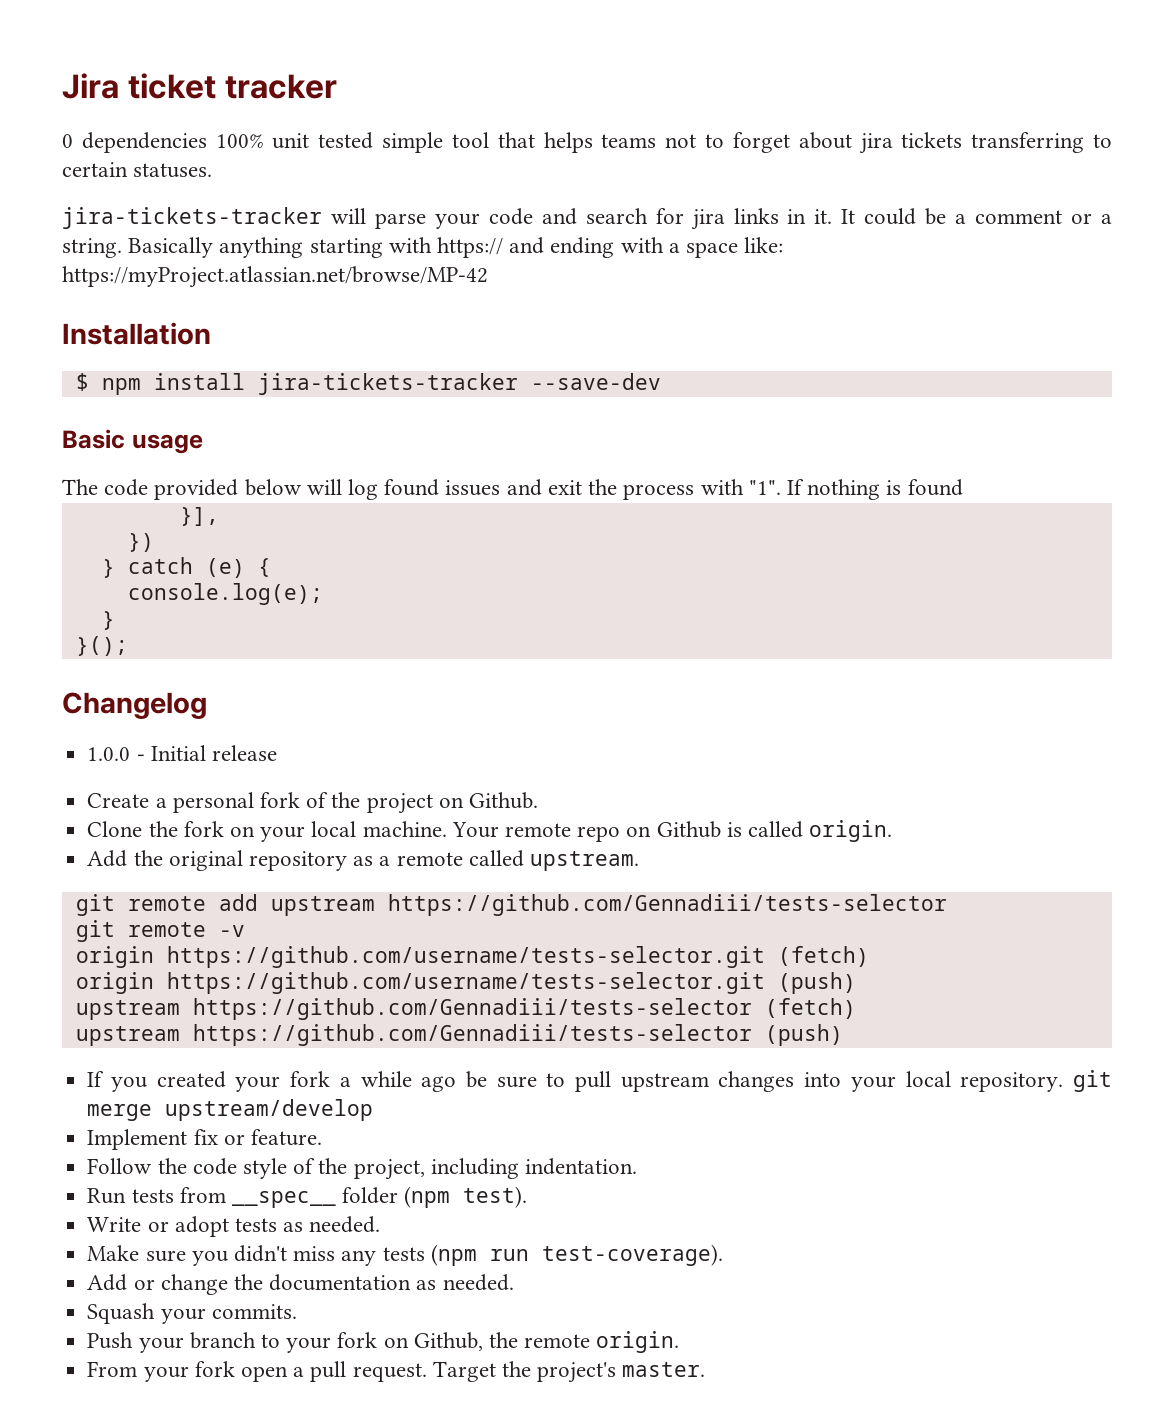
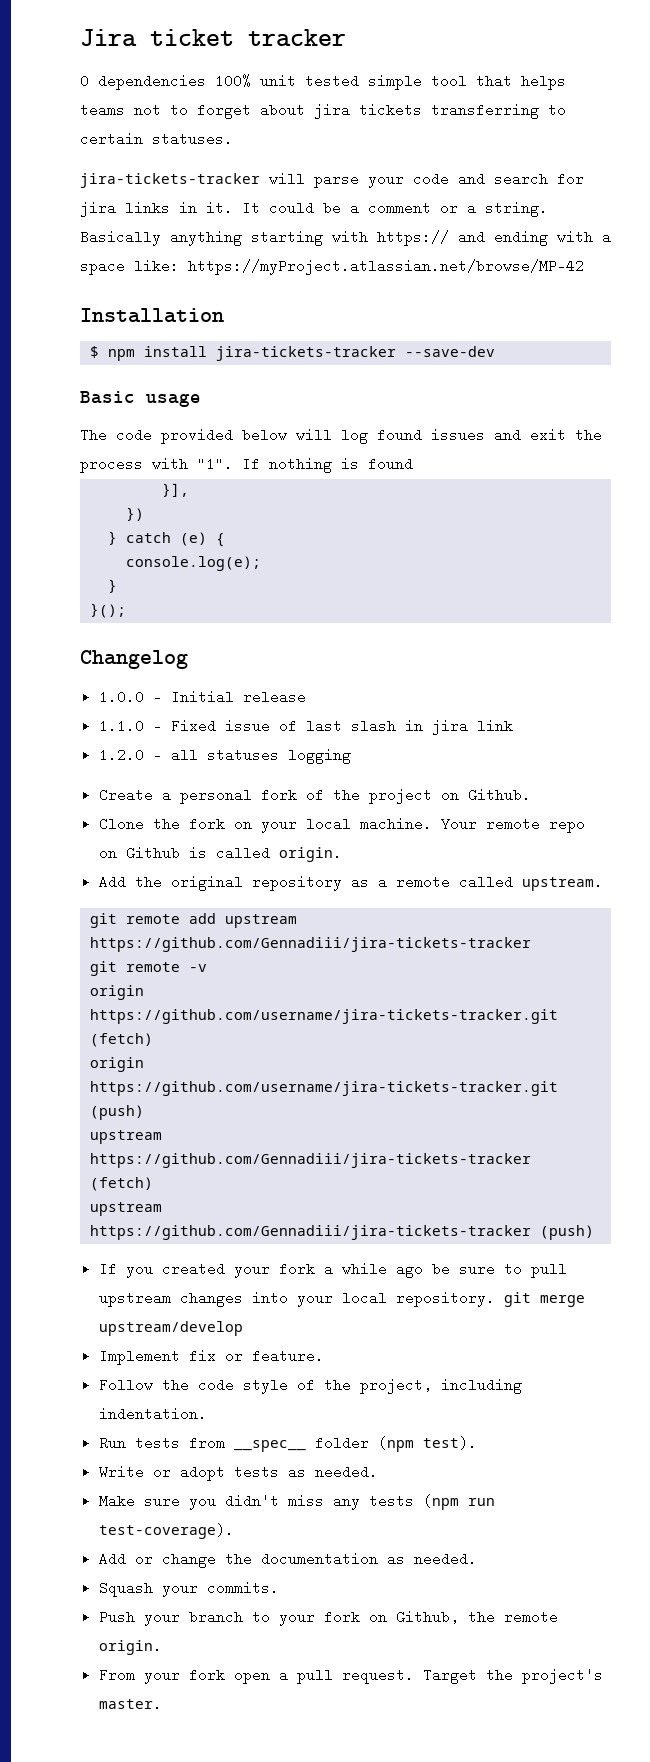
+ 1.1.0 - Fixed issue of last slash in jira link
+ 1.2.0 - all statuses logging
- git remote add upstream https://github.com/Gennadiii/tests-selector
+ git remote add upstream https://github.com/Gennadiii/jira-tickets-tracker
- origin https://github.com/username/tests-selector.git (fetch)
+ origin https://github.com/username/jira-tickets-tracker.git (fetch)
- origin https://github.com/username/tests-selector.git (push)
+ origin https://github.com/username/jira-tickets-tracker.git (push)
- upstream https://github.com/Gennadiii/tests-selector (fetch)
+ upstream https://github.com/Gennadiii/jira-tickets-tracker (fetch)
- upstream https://github.com/Gennadiii/tests-selector (push)
+ upstream https://github.com/Gennadiii/jira-tickets-tracker (push)

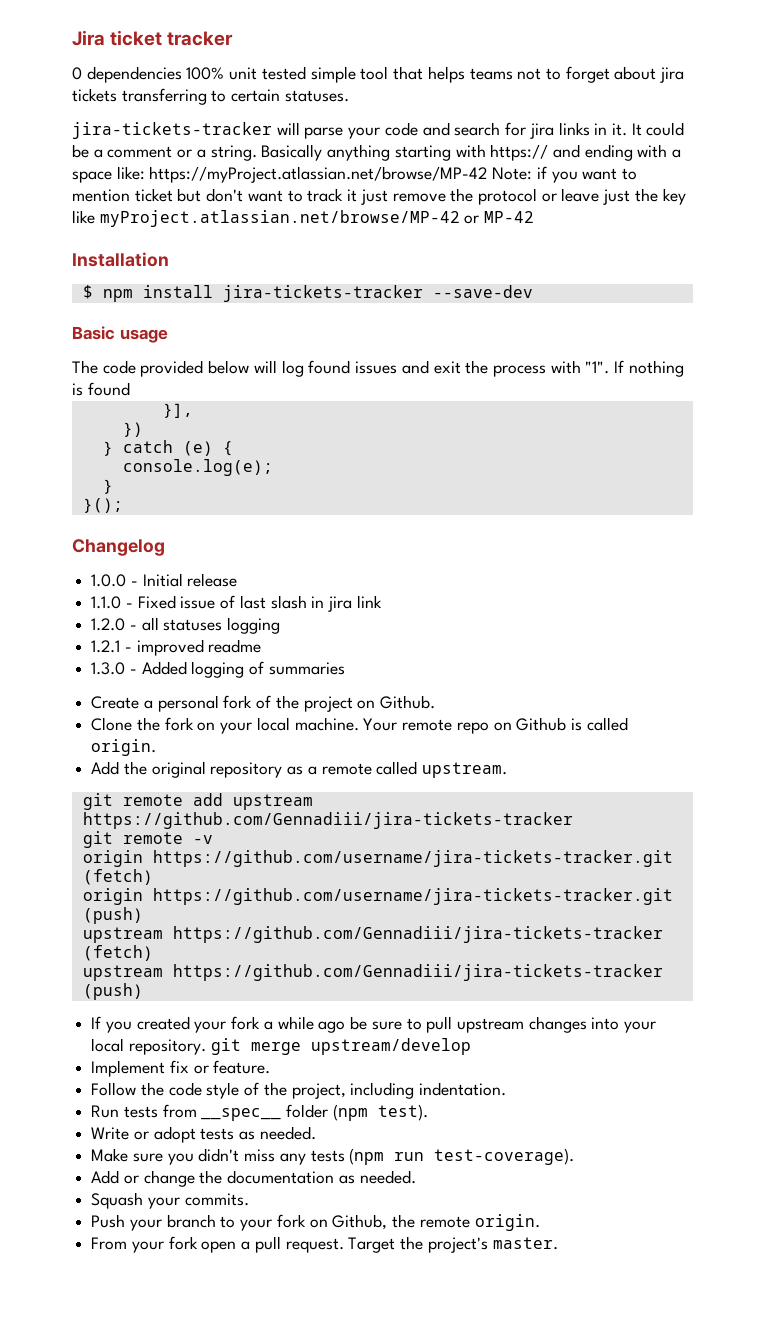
- Basically anything starting with https:// and ending with a space like: https://myProject.atlassian.net/browse/MP-42
+ Basically anything starting with https:// and ending with a space like: https://myProject.atlassian.net/browse/MP-42 Note: if you want to mention ticket but don't want to track it just remove the protocol or leave just the key like myProject.atlassian.net/browse/MP-42 or MP-42
+ 1.2.1 - improved readme
+ 1.3.0 - Added logging of summaries

